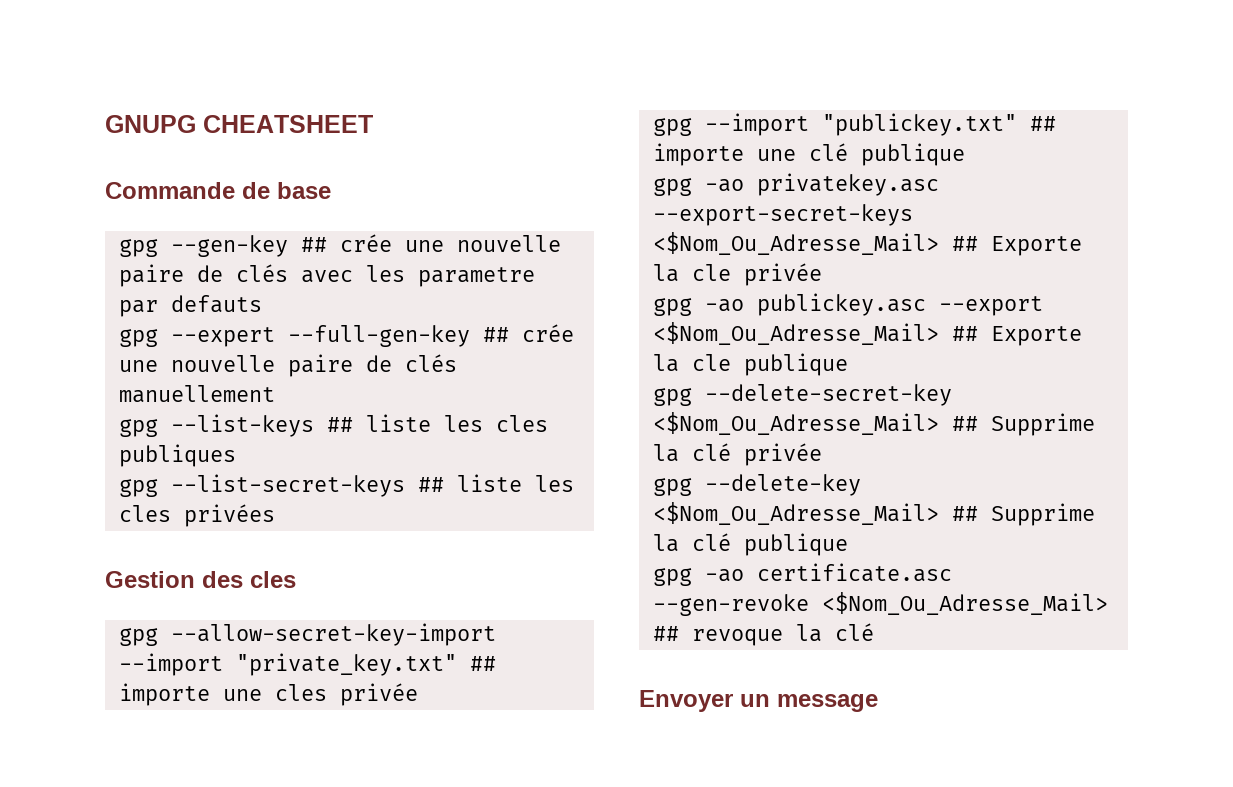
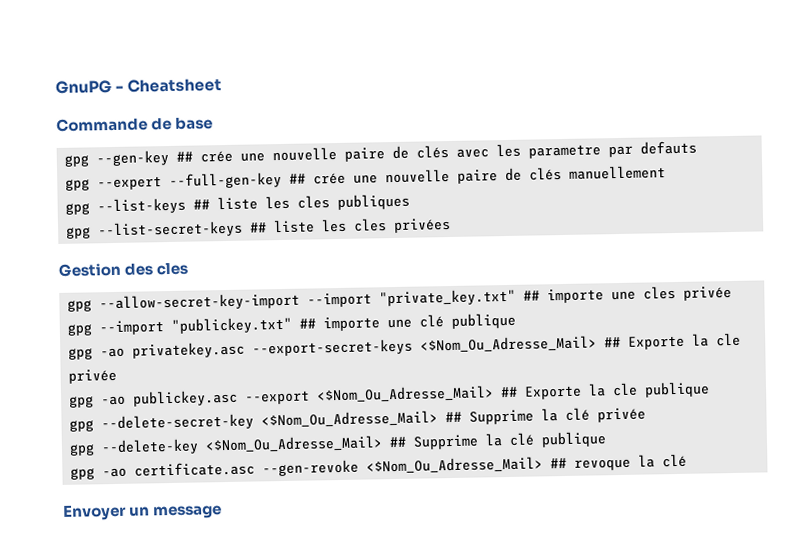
- GNUPG CHEATSHEET
+ GnuPG - Cheatsheet

